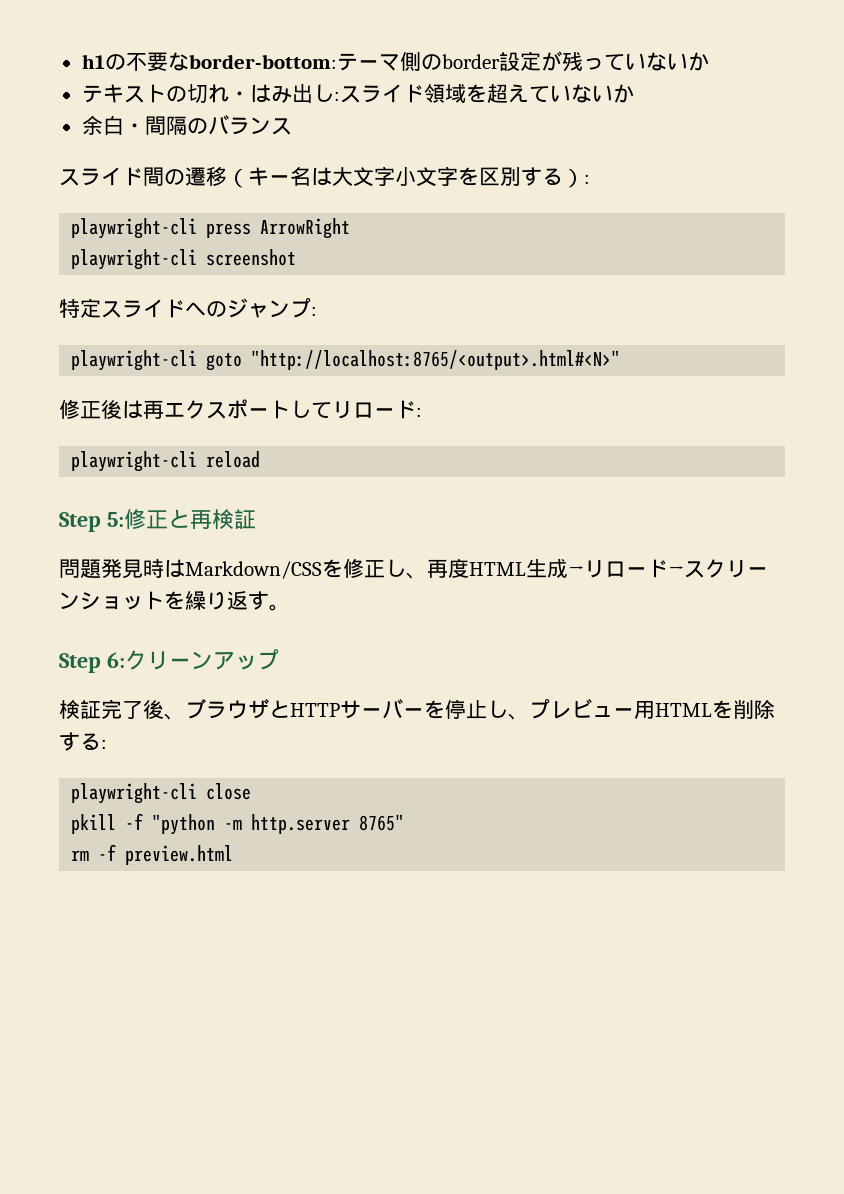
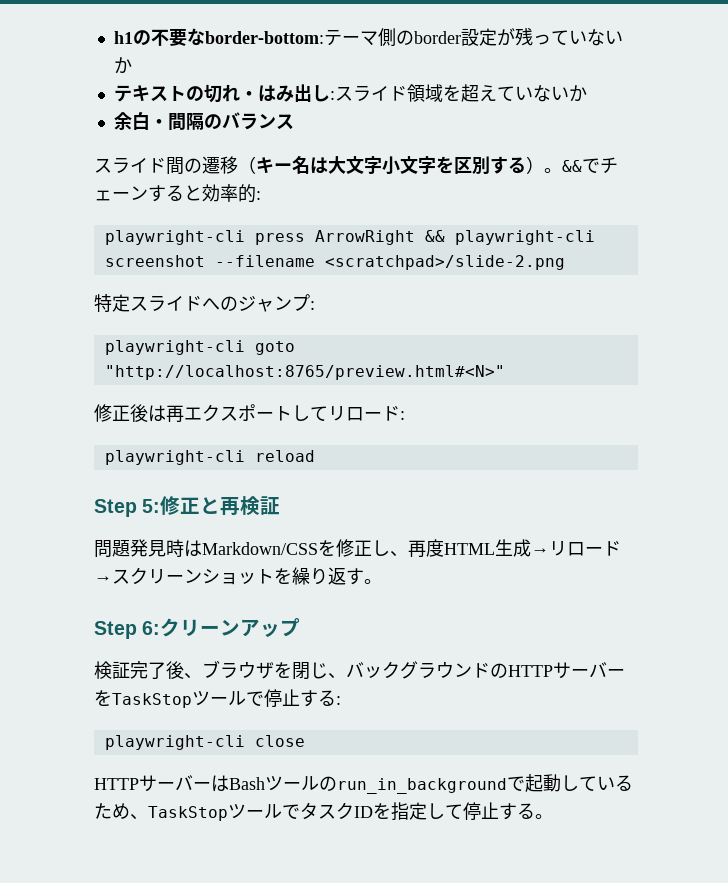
- スライド間の遷移（キー名は大文字小文字を区別する）:
+ スライド間の遷移（キー名は大文字小文字を区別する）。&&でチェーンすると効率的:
- playwright-cli press ArrowRight
- playwright-cli screenshot
+ playwright-cli press ArrowRight && playwright-cli screenshot --filename <scratchpad>/slide-2.png
- playwright-cli goto "http://localhost:8765/<output>.html#<N>"
+ playwright-cli goto "http://localhost:8765/preview.html#<N>"
- 検証完了後、ブラウザとHTTPサーバーを停止し、プレビュー用HTMLを削除する:
+ 検証完了後、ブラウザを閉じ、バックグラウンドのHTTPサーバーをTaskStopツールで停止する:
  playwright-cli close
- pkill -f "python -m http.server 8765"
- rm -f preview.html
+ HTTPサーバーはBashツールのrun_in_backgroundで起動しているため、TaskStopツールでタスクIDを指定して停止する。

